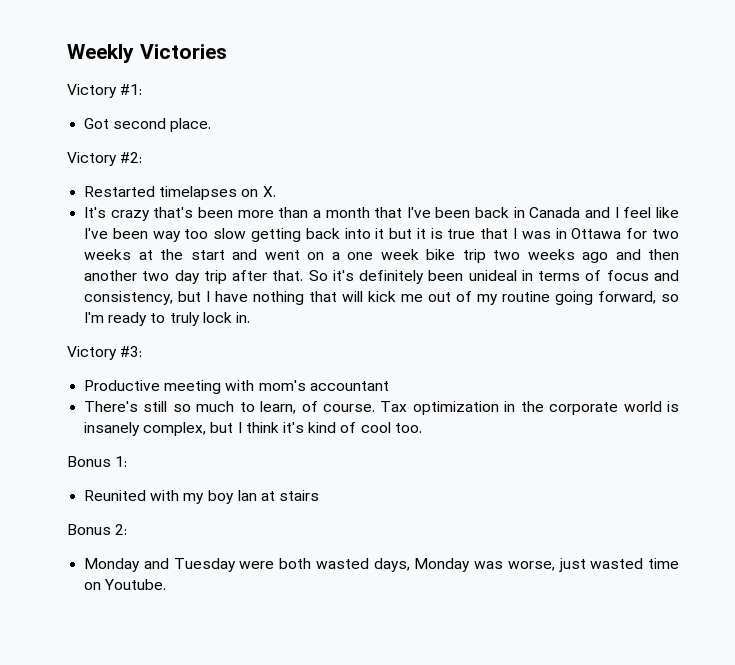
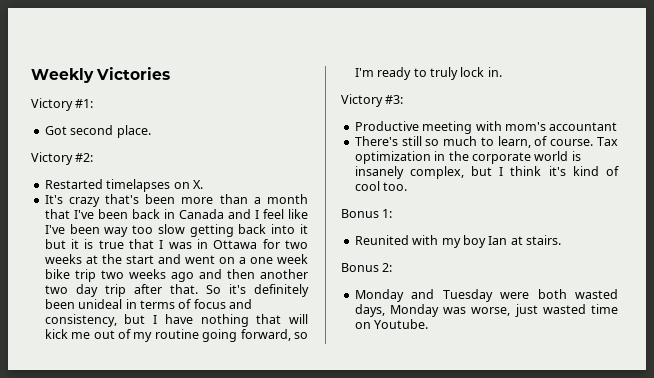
- Reunited with my boy Ian at stairs
+ Reunited with my boy Ian at stairs.

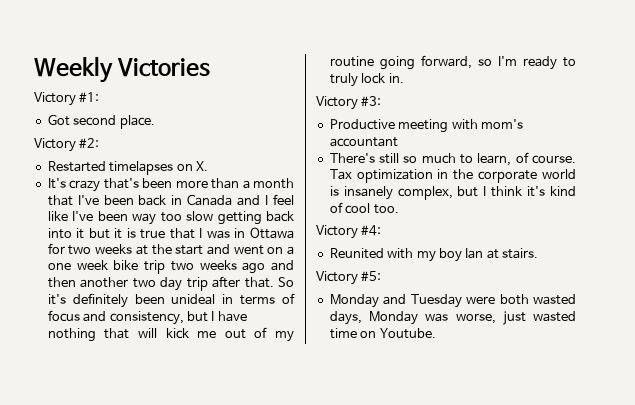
- Bonus 1:
+ Victory #4:
- Bonus 2:
+ Victory #5:

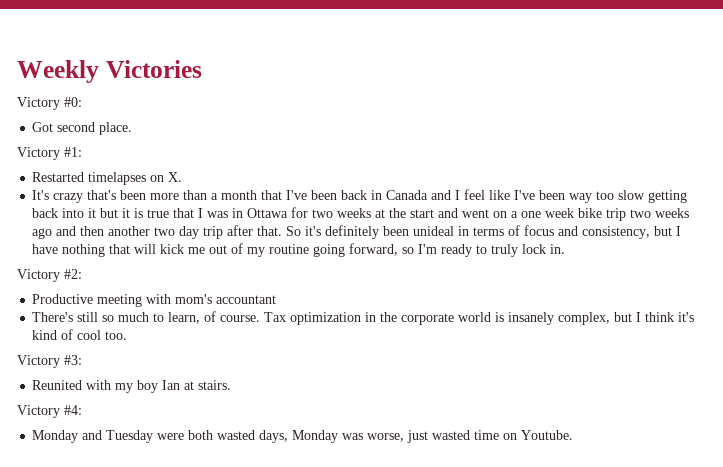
- Victory #1:
+ Victory #0:
- Victory #2:
+ Victory #1:
- Victory #3:
+ Victory #2:
- Victory #4:
+ Victory #3:
- Victory #5:
+ Victory #4:

